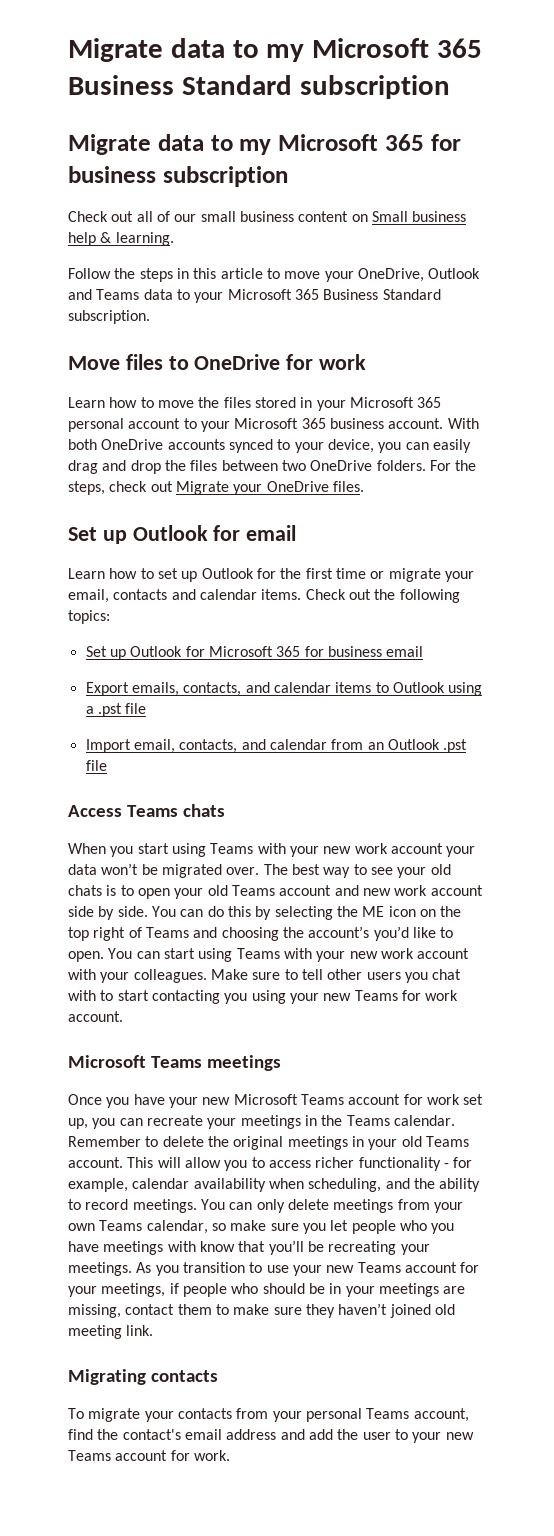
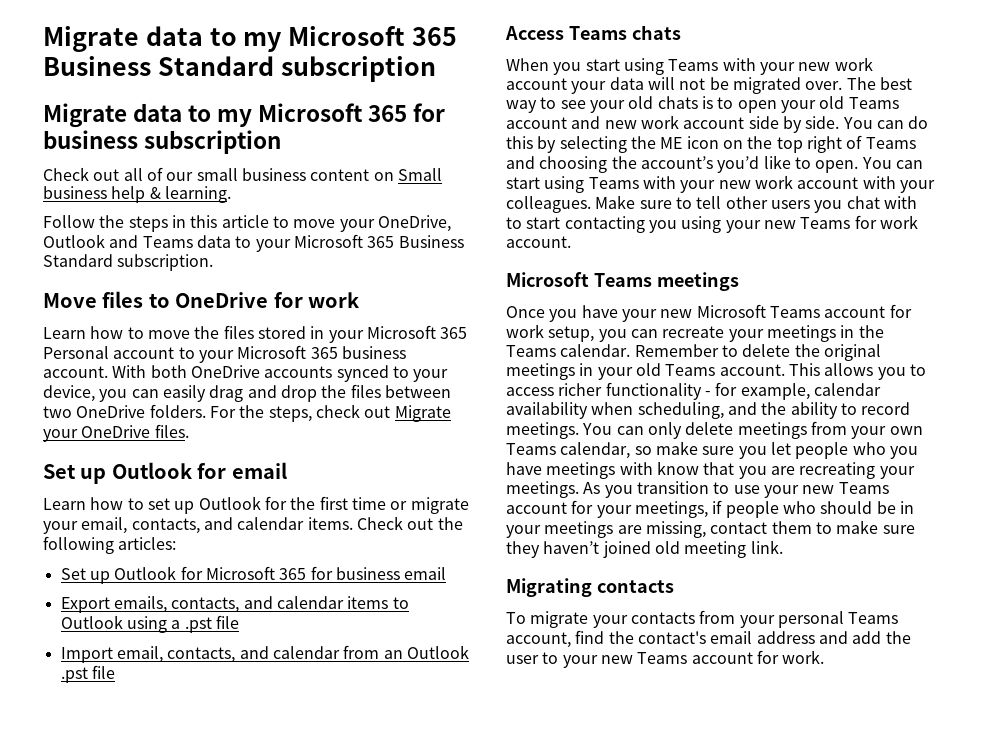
- Learn how to move the files stored in your Microsoft 365 personal account to your Microsoft 365 business account.
+ Learn how to move the files stored in your Microsoft 365 Personal account to your Microsoft 365 business account.
- Learn how to set up Outlook for the first time or migrate your email, contacts and calendar items.
+ Learn how to set up Outlook for the first time or migrate your email, contacts, and calendar items.
- Check out the following topics:
+ Check out the following articles:
- When you start using Teams with your new work account your data won’t be migrated over.
+ When you start using Teams with your new work account your data will not be migrated over.
- Once you have your new Microsoft Teams account for work set up, you can recreate your meetings in the Teams calendar.
+ Once you have your new Microsoft Teams account for work setup, you can recreate your meetings in the Teams calendar.
- This will allow you to access richer functionality - for example, calendar availability when scheduling, and the ability to record meetings.
+ This allows you to access richer functionality - for example, calendar availability when scheduling, and the ability to record meetings.
- You can only delete meetings from your own Teams calendar, so make sure you let people who you have meetings with know that you’ll be recreating your meetings.
+ You can only delete meetings from your own Teams calendar, so make sure you let people who you have meetings with know that you are recreating your meetings.

